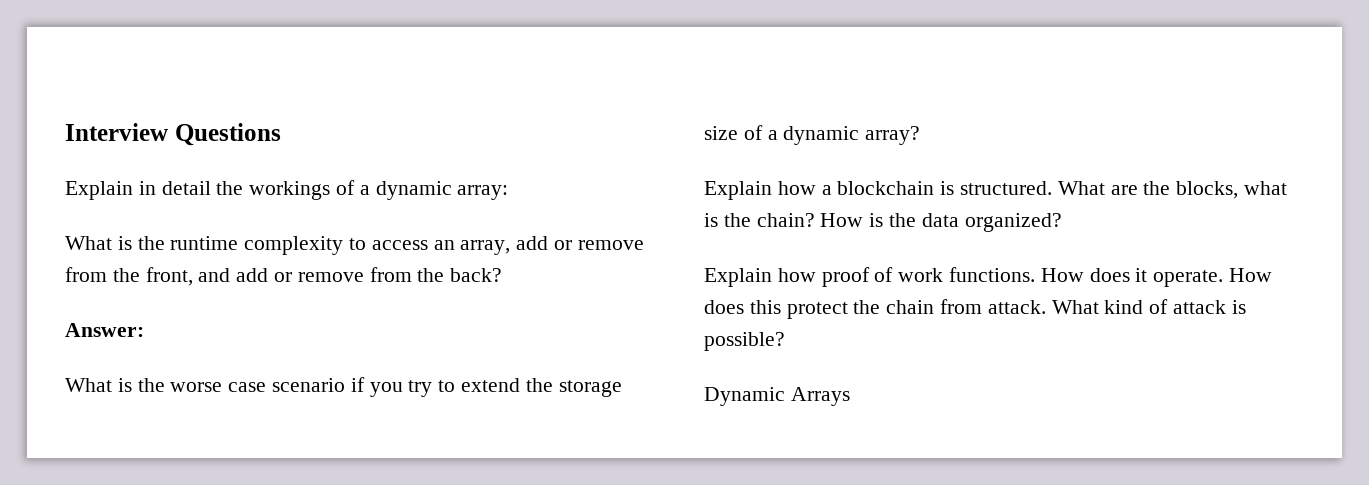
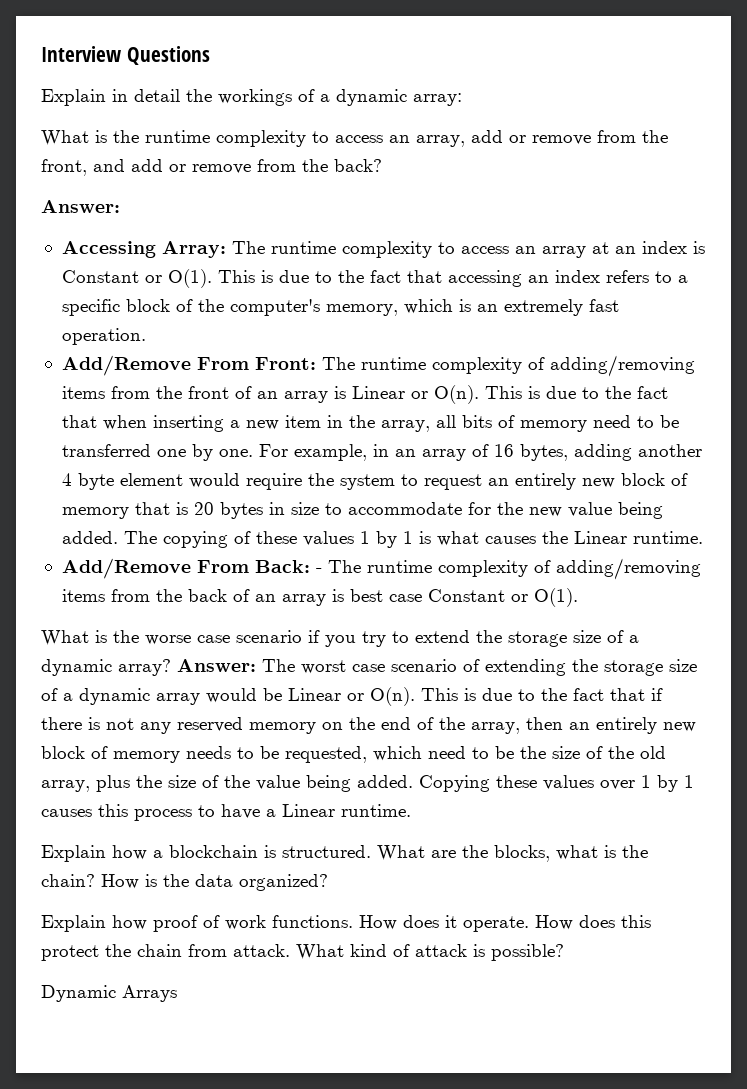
+ Accessing Array: The runtime complexity to access an array at an index is Constant or O(1). This is due to the fact that accessing an index refers to a specific block of the computer's memory, which is an extremely fast operation.
+ Add/Remove From Front: The runtime complexity of adding/removing items from the front of an array is Linear or O(n). This is due to the fact that when inserting a new item in the array, all bits of memory need to be transferred one by one. For example, in an array of 16 bytes, adding another 4 byte element would require the system to request an entirely new block of memory that is 20 bytes in size to accommodate for the new value being added. The copying of these values 1 by 1 is what causes the Linear runtime.
+ Add/Remove From Back: - The runtime complexity of adding/removing items from the back of an array is best case Constant or O(1).
+ Answer: The worst case scenario of extending the storage size of a dynamic array would be Linear or O(n). This is due to the fact that if there is not any reserved memory on the end of the array, then an entirely new block of memory needs to be requested, which need to be the size of the old array, plus the size of the value being added. Copying these values over 1 by 1 causes this process to have a Linear runtime.

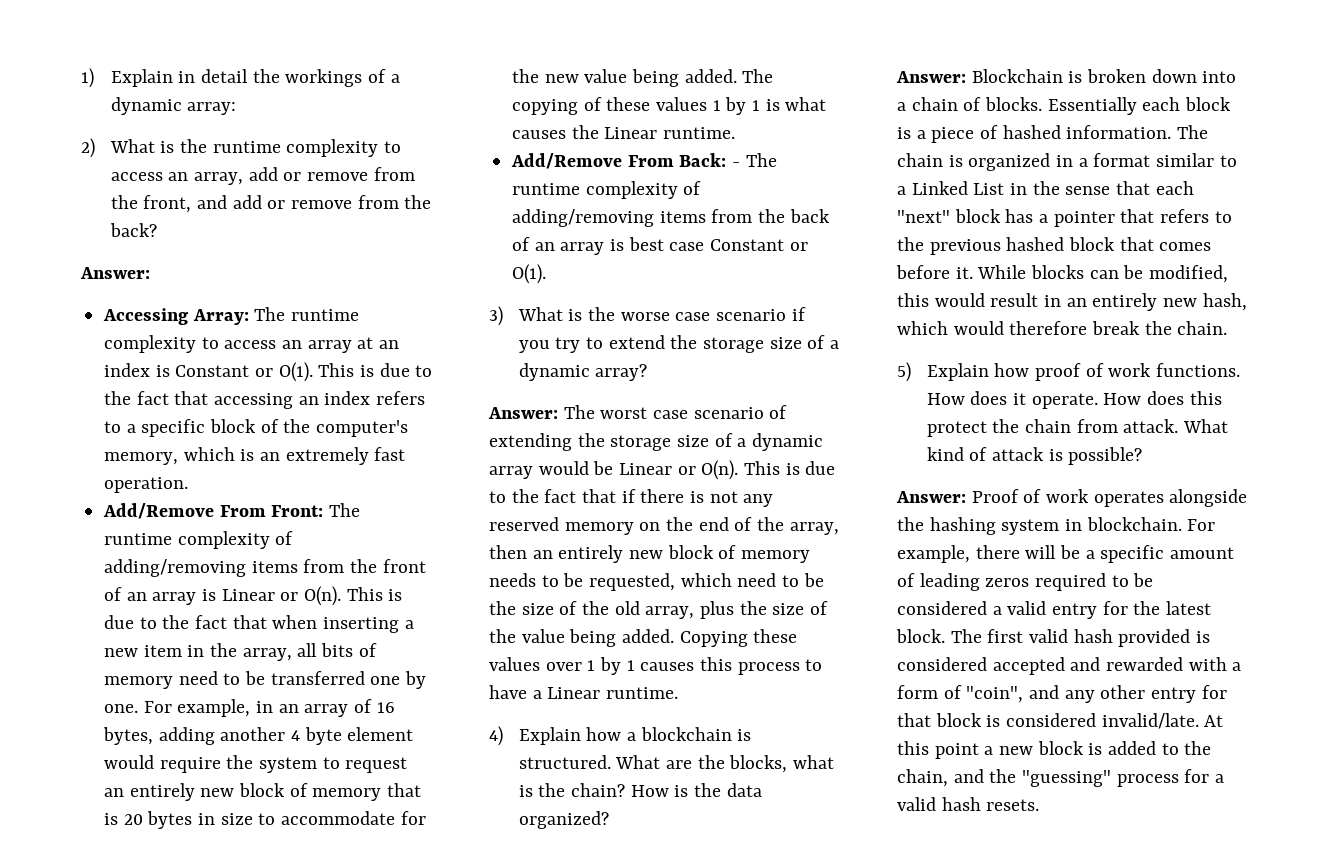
- Interview Questions
- Explain in detail the workings of a dynamic array:
+ 1) Explain in detail the workings of a dynamic array:
- What is the runtime complexity to access an array, add or remove from the front, and add or remove from the back?
+ 2) What is the runtime complexity to access an array, add or remove from the front, and add or remove from the back?
- What is the worse case scenario if you try to extend the storage size of a dynamic array? Answer: The worst case scenario of extending the storage size of a dynamic array would be Linear or O(n).
+ 3) What is the worse case scenario if you try to extend the storage size of a dynamic array?
+ Answer: The worst case scenario of extending the storage size of a dynamic array would be Linear or O(n).
- Explain how a blockchain is structured.
+ 4) Explain how a blockchain is structured.
- Explain how proof of work functions.
+ Answer: Blockchain is broken down into a chain of blocks. Essentially each block is a piece of hashed information. The chain is organized in a format similar to a Linked List in the sense that each "next" block has a pointer that refers to the previous hashed block that comes before it. While blocks can be modified, this would result in an entirely new hash, which would therefore break the chain.
+ 5) Explain how proof of work functions.
- Dynamic Arrays
+ Answer: Proof of work operates alongside the hashing system in blockchain. For example, there will be a specific amount of leading zeros required to be considered a valid entry for the latest block. The first valid hash provided is considered accepted and rewarded with a form of "coin", and any other entry for that block is considered invalid/late. At this point a new block is added to the chain, and the "guessing" process for a valid hash resets.

